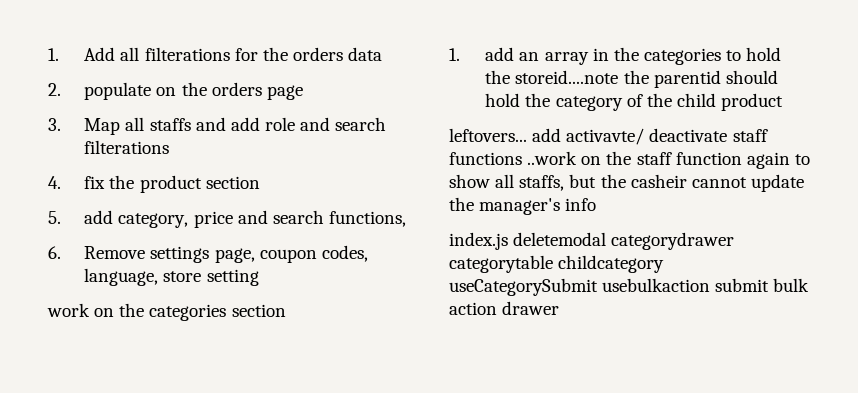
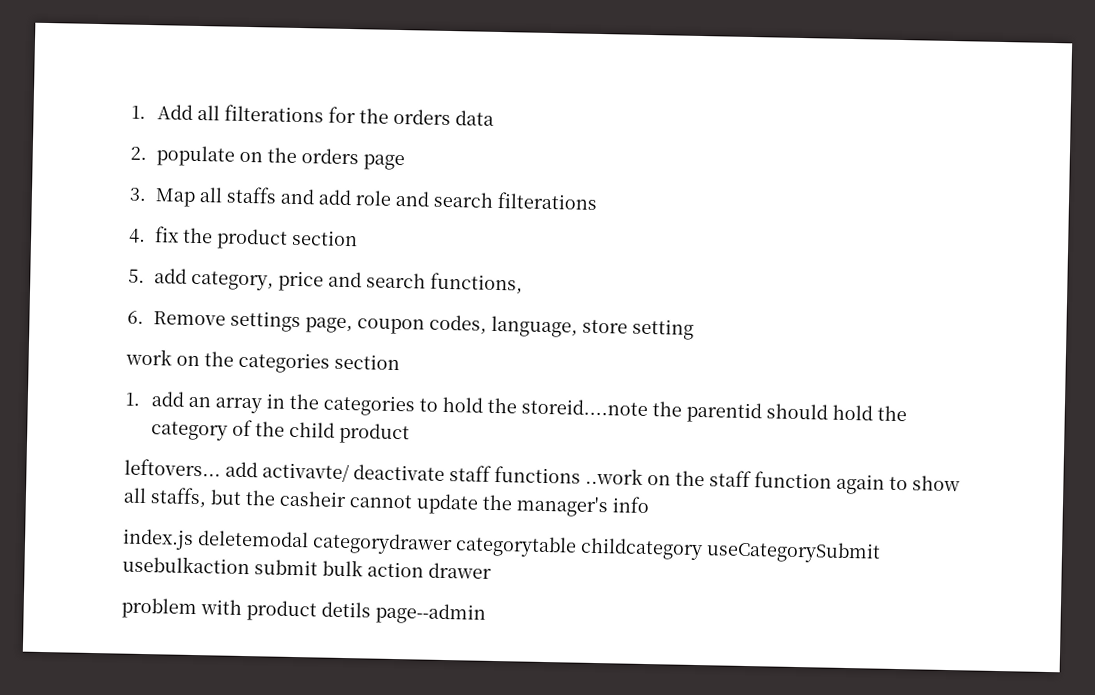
+ problem with product detils page--admin

